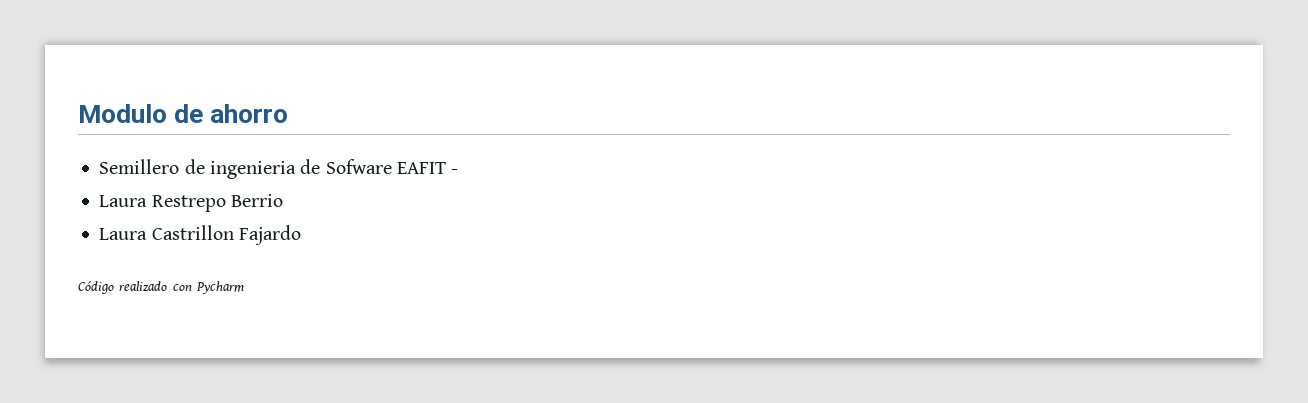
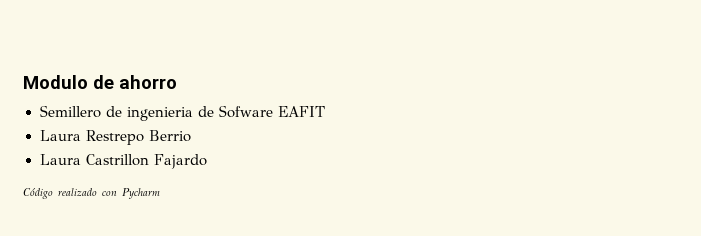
- Semillero de ingenieria de Sofware EAFIT -
+ Semillero de ingenieria de Sofware EAFIT

